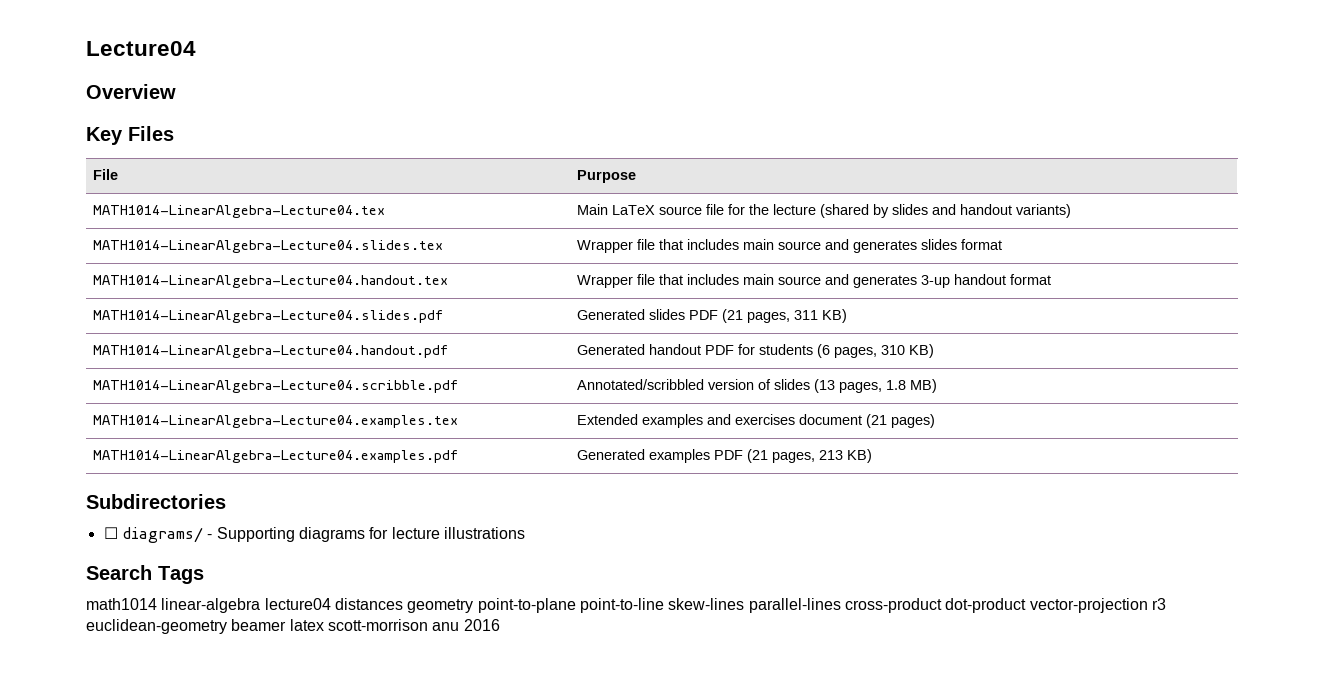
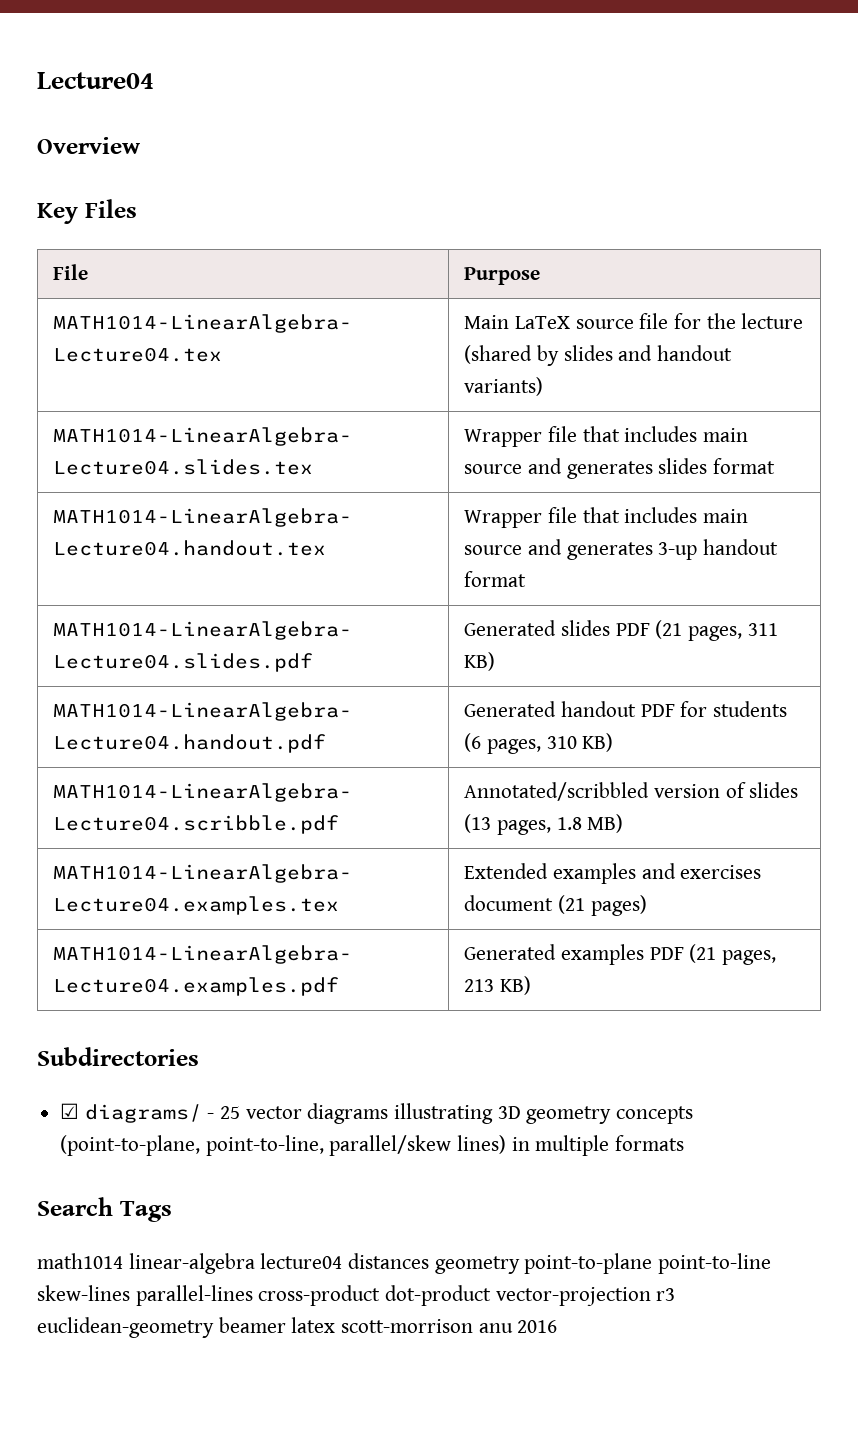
- ☐ diagrams/ - Supporting diagrams for lecture illustrations
+ ☑ diagrams/ - 25 vector diagrams illustrating 3D geometry concepts (point-to-plane, point-to-line, parallel/skew lines) in multiple formats

